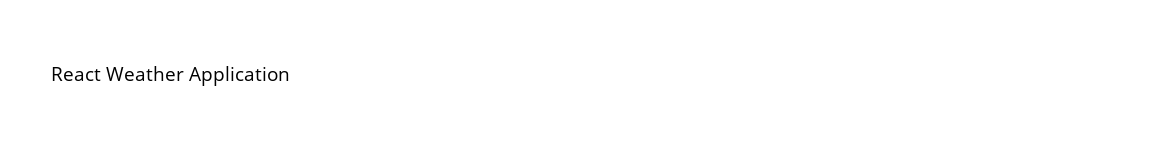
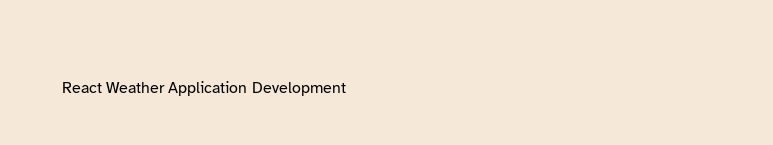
- React Weather Application
+ React Weather Application Development

